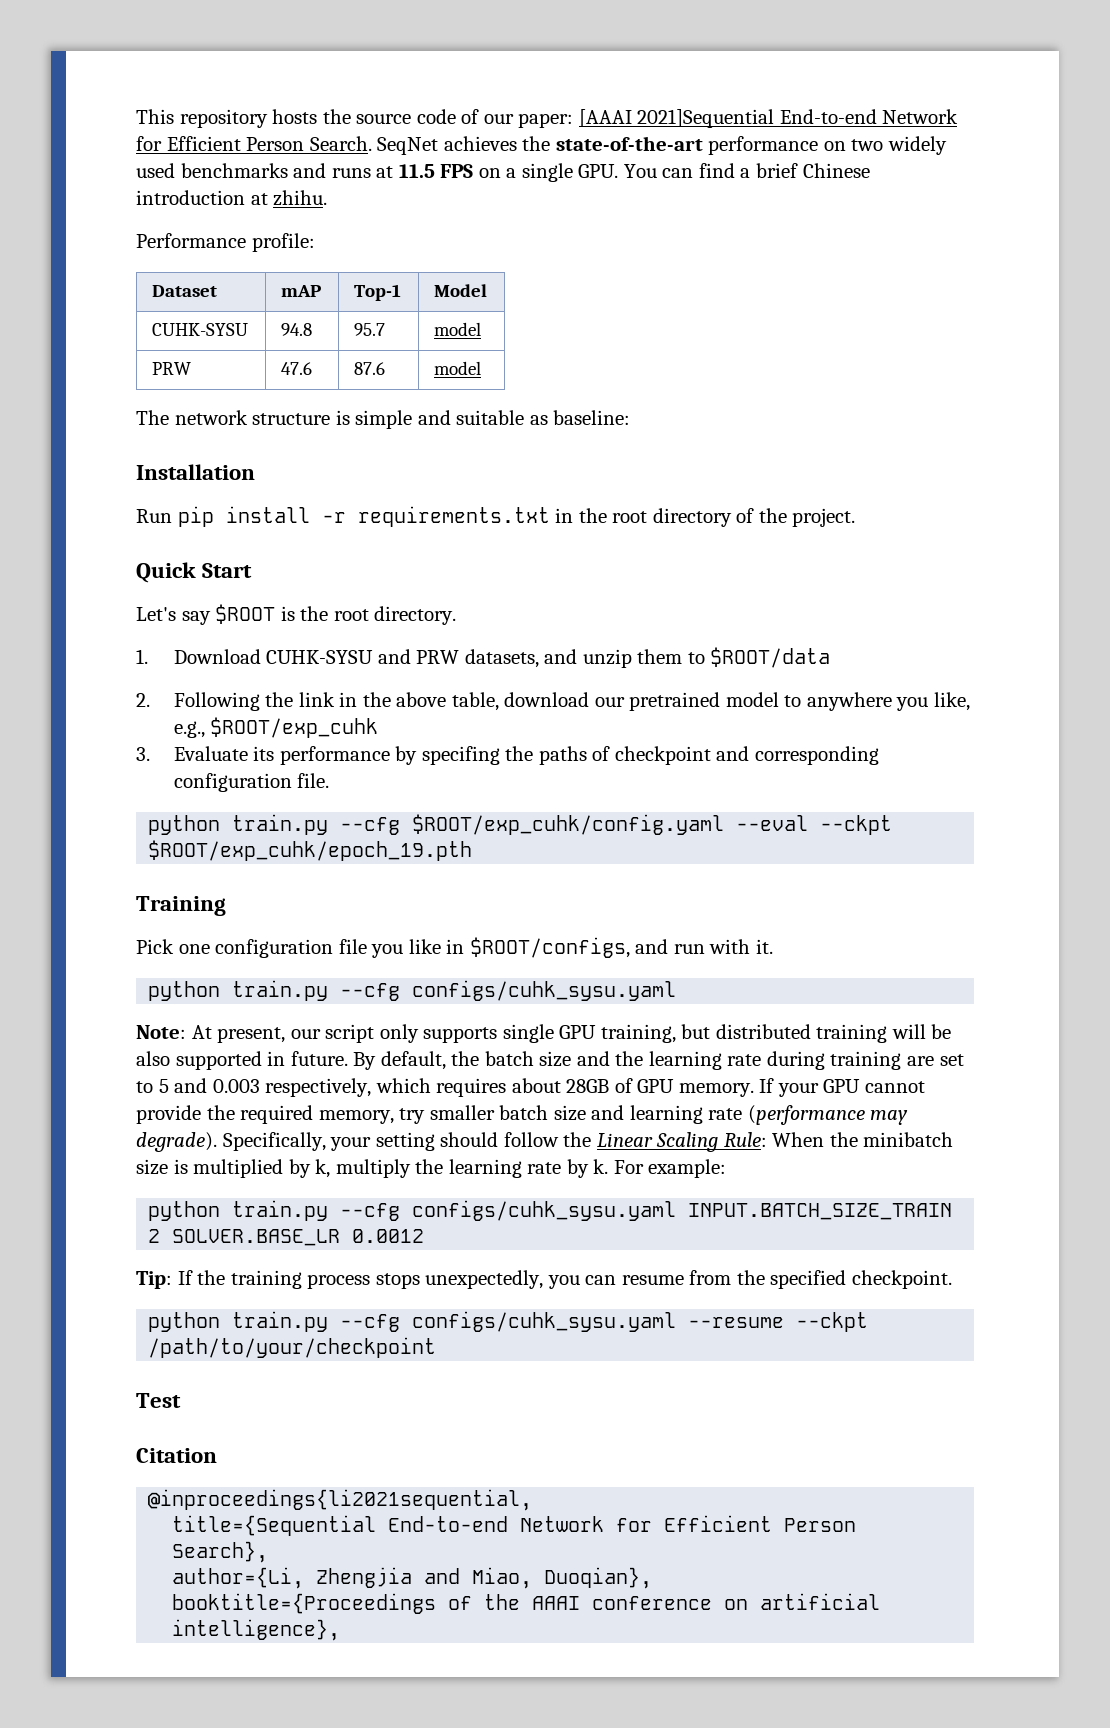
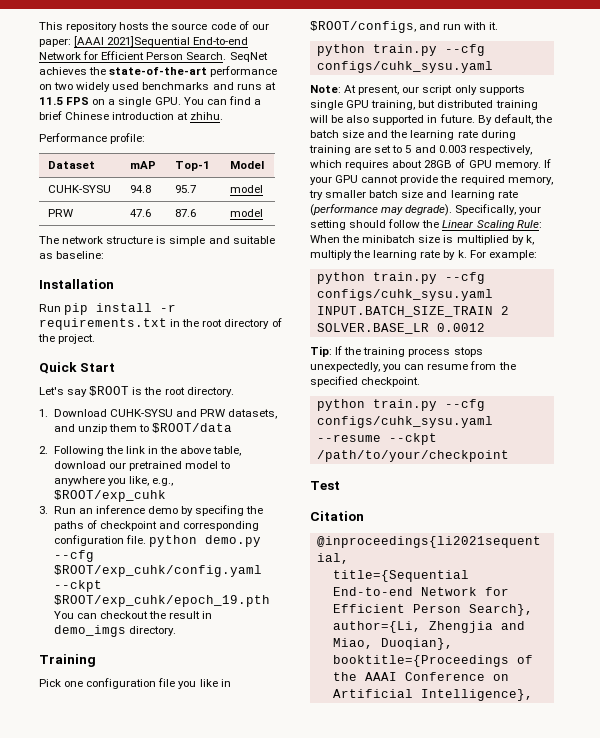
- 3. Evaluate its performance by specifing the paths of checkpoint and corresponding configuration file.
- python train.py --cfg $ROOT/exp_cuhk/config.yaml --eval --ckpt $ROOT/exp_cuhk/epoch_19.pth
+ 3. Run an inference demo by specifing the paths of checkpoint and corresponding configuration file. python demo.py --cfg $ROOT/exp_cuhk/config.yaml --ckpt $ROOT/exp_cuhk/epoch_19.pth You can checkout the result in demo_imgs directory.
- booktitle={Proceedings of the AAAI conference on artificial intelligence},
+ booktitle={Proceedings of the AAAI Conference on Artificial Intelligence},

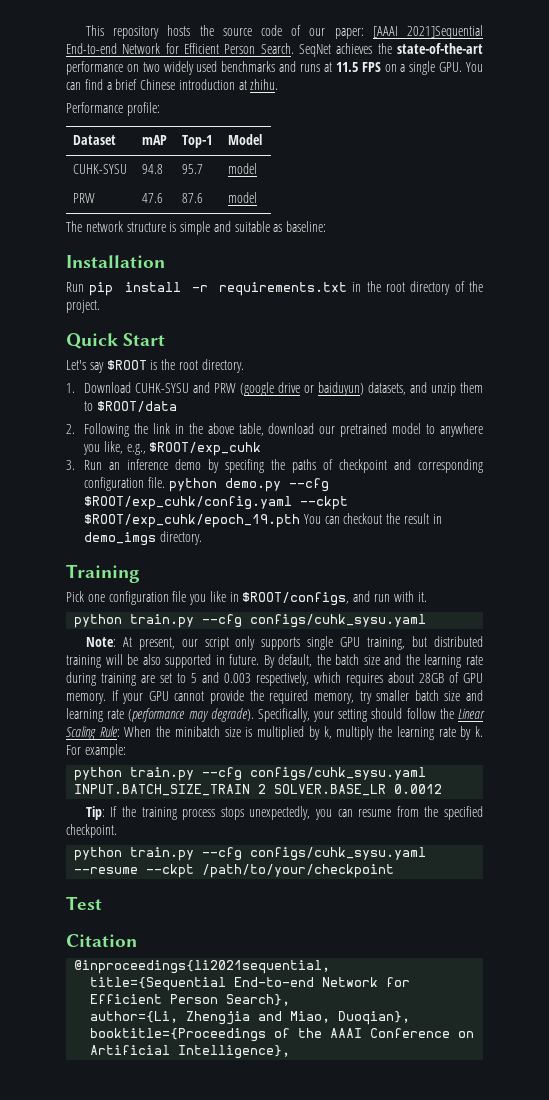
- 1. Download CUHK-SYSU and PRW datasets, and unzip them to $ROOT/data
+ 1. Download CUHK-SYSU and PRW (google drive or baiduyun) datasets, and unzip them to $ROOT/data

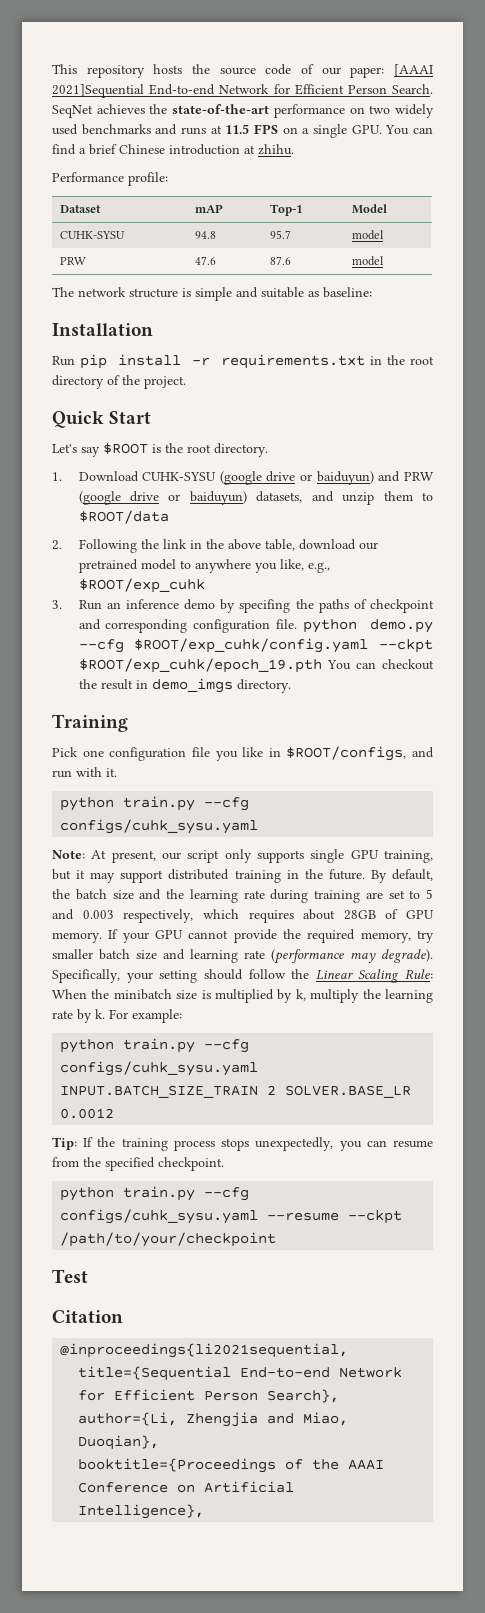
- 1. Download CUHK-SYSU and PRW (google drive or baiduyun) datasets, and unzip them to $ROOT/data
+ 1. Download CUHK-SYSU (google drive or baiduyun) and PRW (google drive or baiduyun) datasets, and unzip them to $ROOT/data
- Note: At present, our script only supports single GPU training, but distributed training will be also supported in future.
+ Note: At present, our script only supports single GPU training, but it may support distributed training in the future.

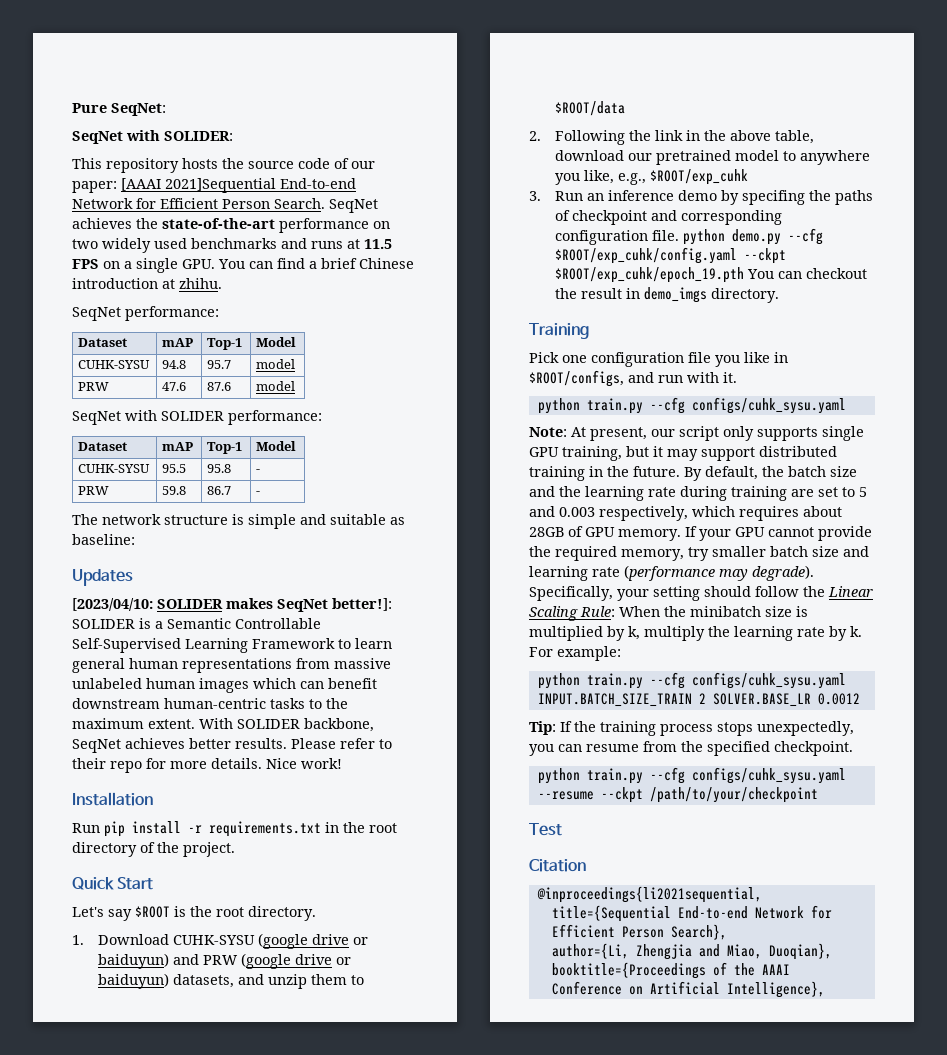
+ Pure SeqNet:
+ SeqNet with SOLIDER:
- Performance profile:
+ SeqNet performance:
+ SeqNet with SOLIDER performance:
+ Dataset | mAP | Top-1 | Model
+ CUHK-SYSU | 95.5 | 95.8 | -
+ PRW | 59.8 | 86.7 | -
+ Updates
+ [2023/04/10: SOLIDER makes SeqNet better!]: SOLIDER is a Semantic Controllable Self-Supervised Learning Framework to learn general human representations from massive unlabeled human images which can benefit downstream human-centric tasks to the maximum extent. With SOLIDER backbone, SeqNet achieves better results. Please refer to their repo for more details. Nice work!

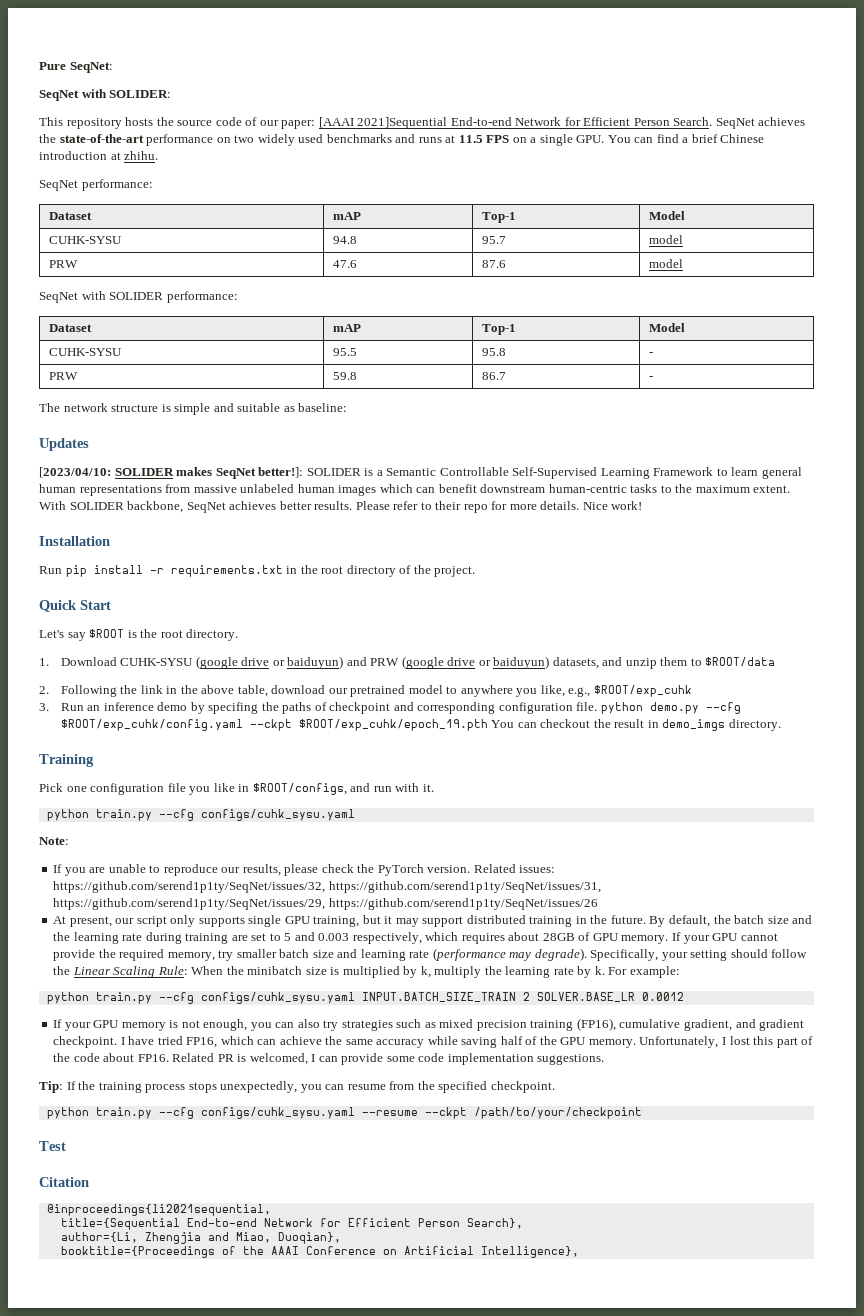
- Note: At present, our script only supports single GPU training, but it may support distributed training in the future.
+ Note:
+ If you are unable to reproduce our results, please check the PyTorch version. Related issues: https://github.com/serend1p1ty/SeqNet/issues/32, https://github.com/serend1p1ty/SeqNet/issues/31, https://github.com/serend1p1ty/SeqNet/issues/29, https://github.com/serend1p1ty/SeqNet/issues/26
+ At present, our script only supports single GPU training, but it may support distributed training in the future.
+ If your GPU memory is not enough, you can also try strategies such as mixed precision training (FP16), cumulative gradient, and gradient checkpoint. I have tried FP16, which can achieve the same accuracy while saving half of the GPU memory. Unfortunately, I lost this part of the code about FP16. Related PR is welcomed, I can provide some code implementation suggestions.

